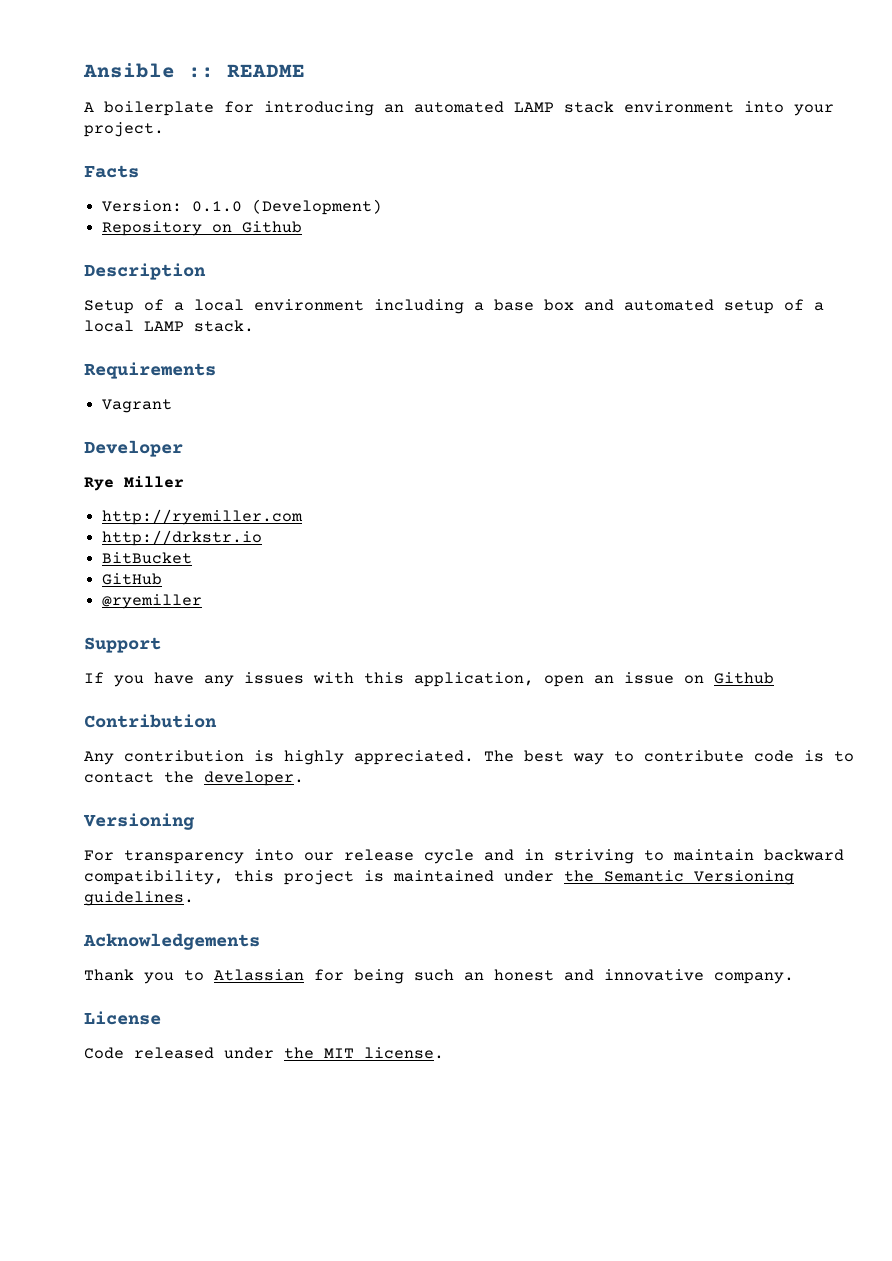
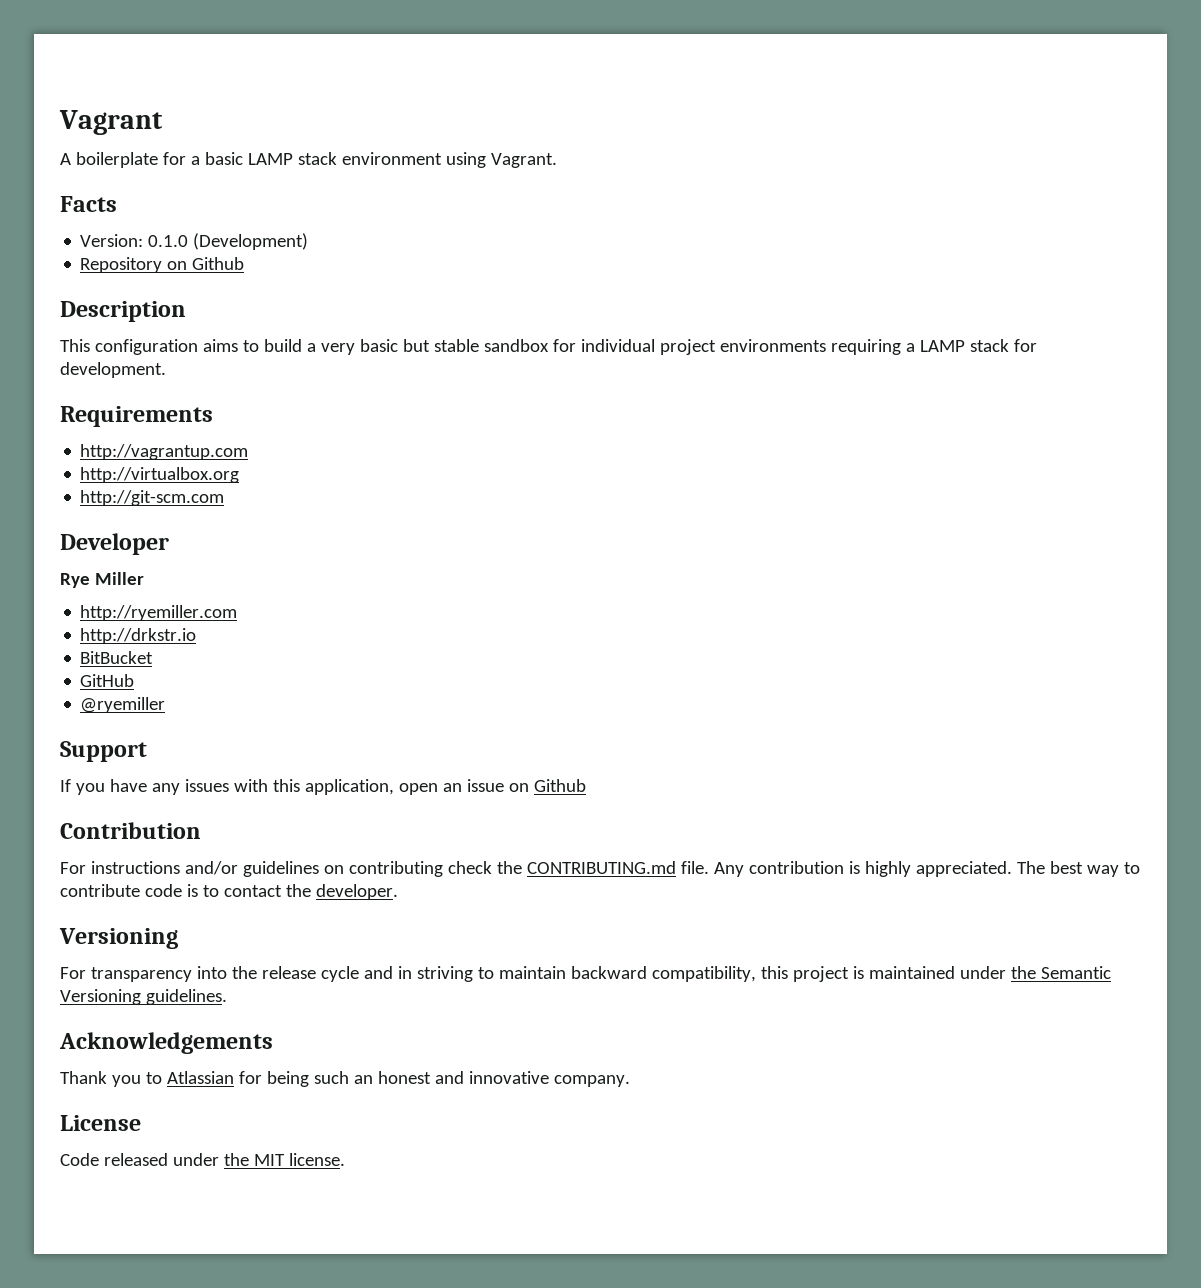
- Ansible :: README
+ Vagrant
- A boilerplate for introducing an automated LAMP stack environment into your project.
+ A boilerplate for a basic LAMP stack environment using Vagrant.
- Setup of a local environment including a base box and automated setup of a local LAMP stack.
+ This configuration aims to build a very basic but stable sandbox for individual project environments requiring a LAMP stack for development.
  Requirements
- Vagrant
+ http://vagrantup.com
+ http://virtualbox.org
+ http://git-scm.com
+ For instructions and/or guidelines on contributing check the CONTRIBUTING.md file.
- For transparency into our release cycle and in striving to maintain backward compatibility, this project is maintained under the Semantic Versioning guidelines.
+ For transparency into the release cycle and in striving to maintain backward compatibility, this project is maintained under the Semantic Versioning guidelines.

